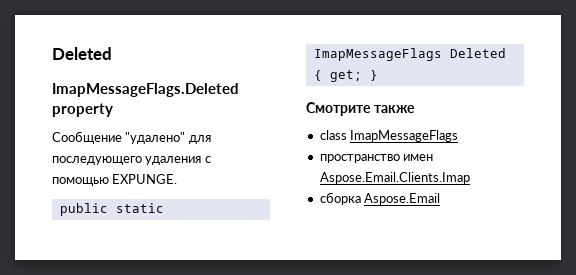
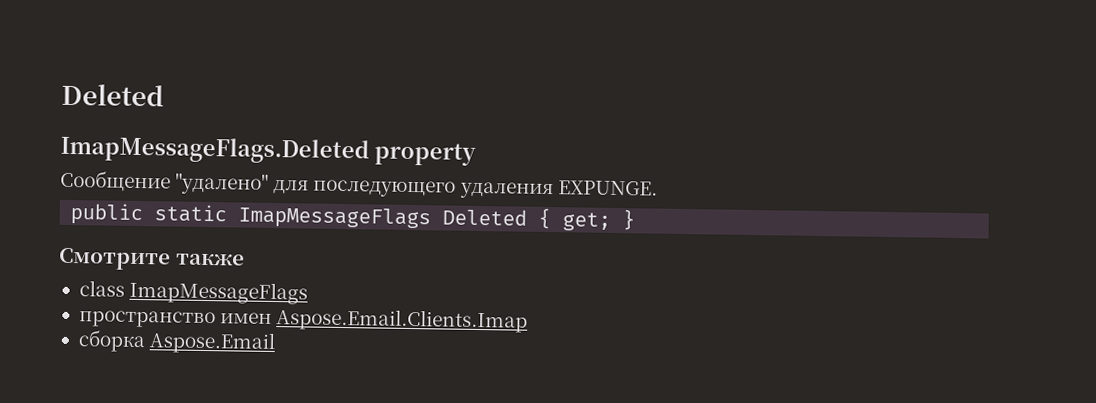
- Сообщение "удалено" для последующего удаления с помощью EXPUNGE.
+ Сообщение "удалено" для последующего удаления EXPUNGE.

